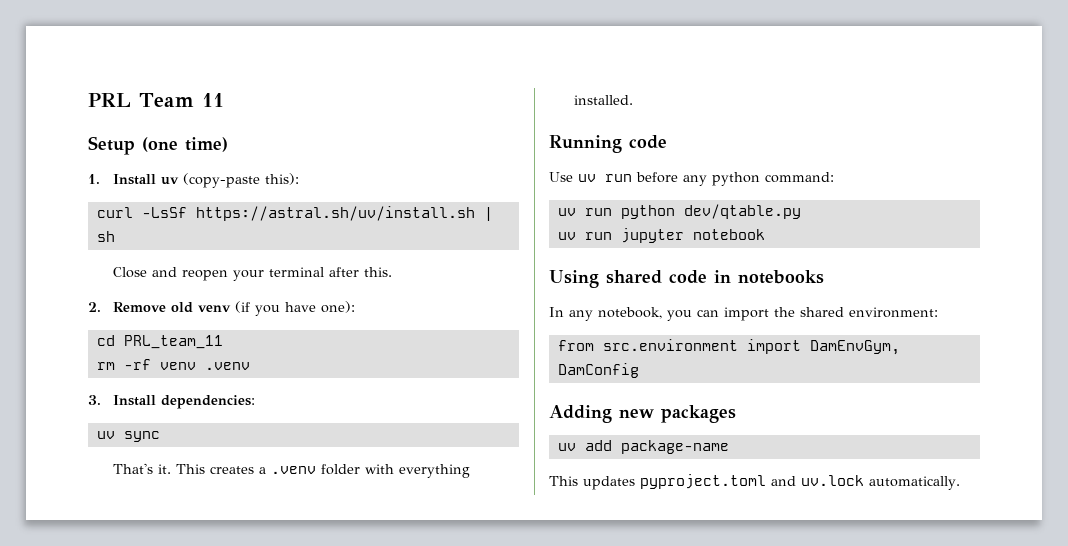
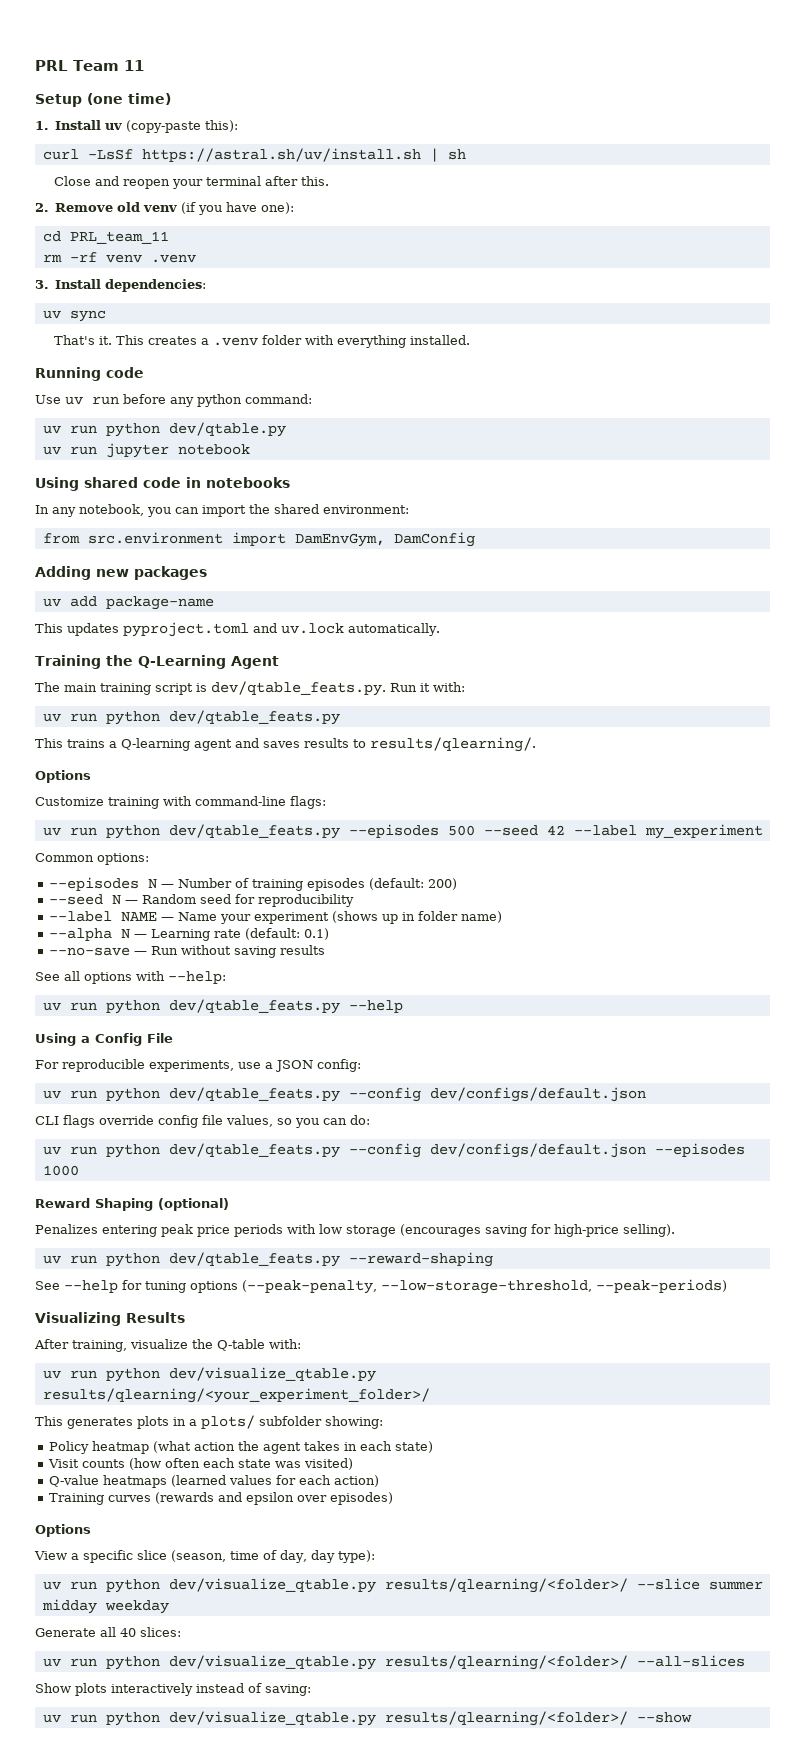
+ Training the Q-Learning Agent
+ The main training script is dev/qtable_feats.py. Run it with:
+ uv run python dev/qtable_feats.py
+ This trains a Q-learning agent and saves results to results/qlearning/.
+ Options
+ Customize training with command-line flags:
+ uv run python dev/qtable_feats.py --episodes 500 --seed 42 --label my_experiment
+ Common options:
+ --episodes N — Number of training episodes (default: 200)
+ --seed N — Random seed for reproducibility
+ --label NAME — Name your experiment (shows up in folder name)
+ --alpha N — Learning rate (default: 0.1)
+ --no-save — Run without saving results
+ See all options with --help:
+ uv run python dev/qtable_feats.py --help
+ Using a Config File
+ For reproducible experiments, use a JSON config:
+ uv run python dev/qtable_feats.py --config dev/configs/default.json
+ CLI flags override config file values, so you can do:
+ uv run python dev/qtable_feats.py --config dev/configs/default.json --episodes 1000
+ Reward Shaping (optional)
+ Penalizes entering peak price periods with low storage (encourages saving for high-price selling).
+ uv run python dev/qtable_feats.py --reward-shaping
+ See --help for tuning options (--peak-penalty, --low-storage-threshold, --peak-periods)
+ Visualizing Results
+ After training, visualize the Q-table with:
+ uv run python dev/visualize_qtable.py results/qlearning/<your_experiment_folder>/
+ This generates plots in a plots/ subfolder showing:
+ Policy heatmap (what action the agent takes in each state)
+ Visit counts (how often each state was visited)
+ Q-value heatmaps (learned values for each action)
+ Training curves (rewards and epsilon over episodes)
+ Options
+ View a specific slice (season, time of day, day type):
+ uv run python dev/visualize_qtable.py results/qlearning/<folder>/ --slice summer midday weekday
+ Generate all 40 slices:
+ uv run python dev/visualize_qtable.py results/qlearning/<folder>/ --all-slices
+ Show plots interactively instead of saving:
+ uv run python dev/visualize_qtable.py results/qlearning/<folder>/ --show

